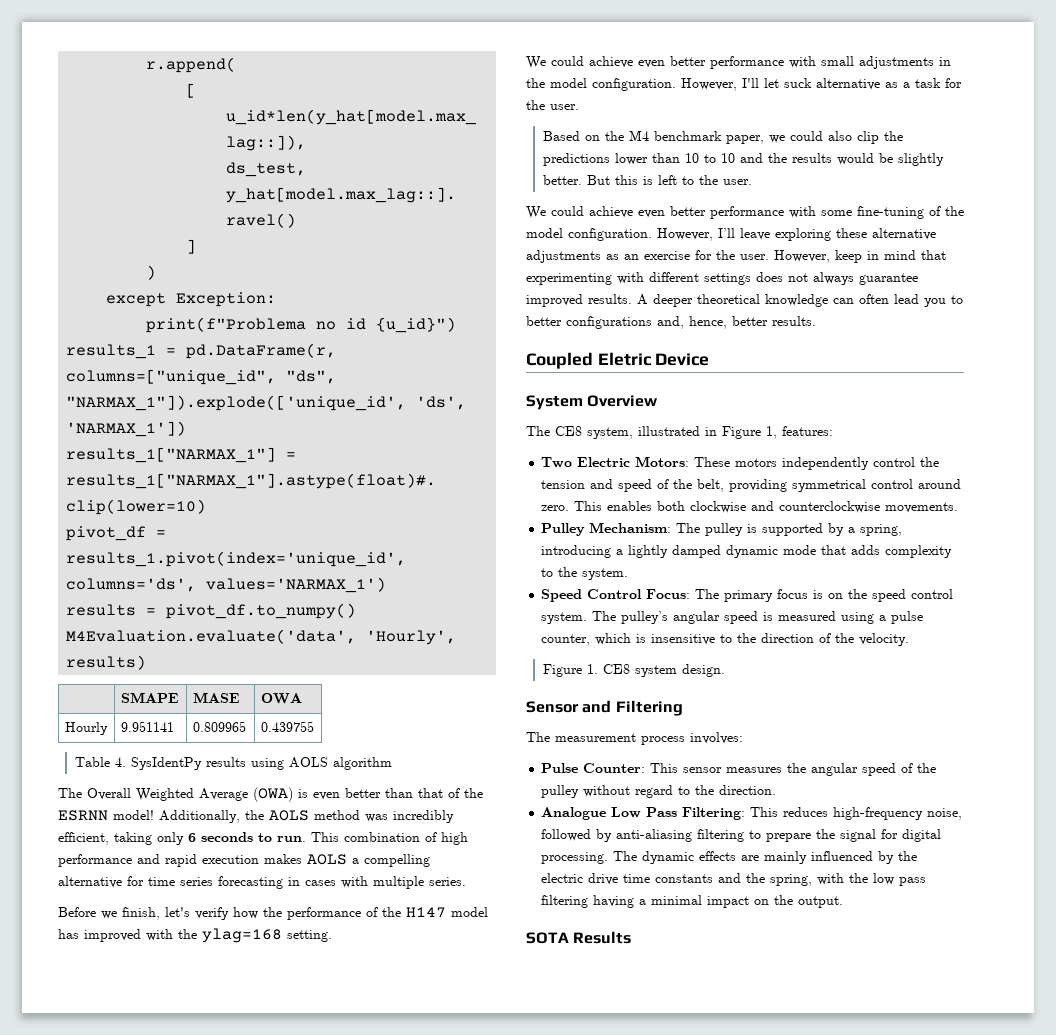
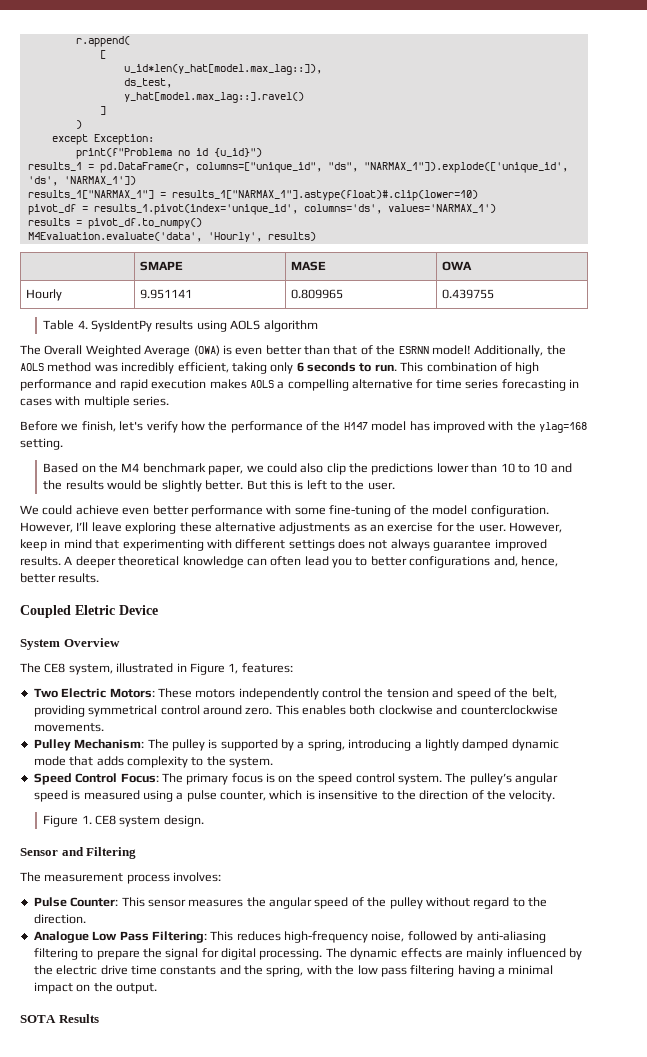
- We could achieve even better performance with small adjustments in the model configuration. However, I'll let suck alternative as a task for the user.

